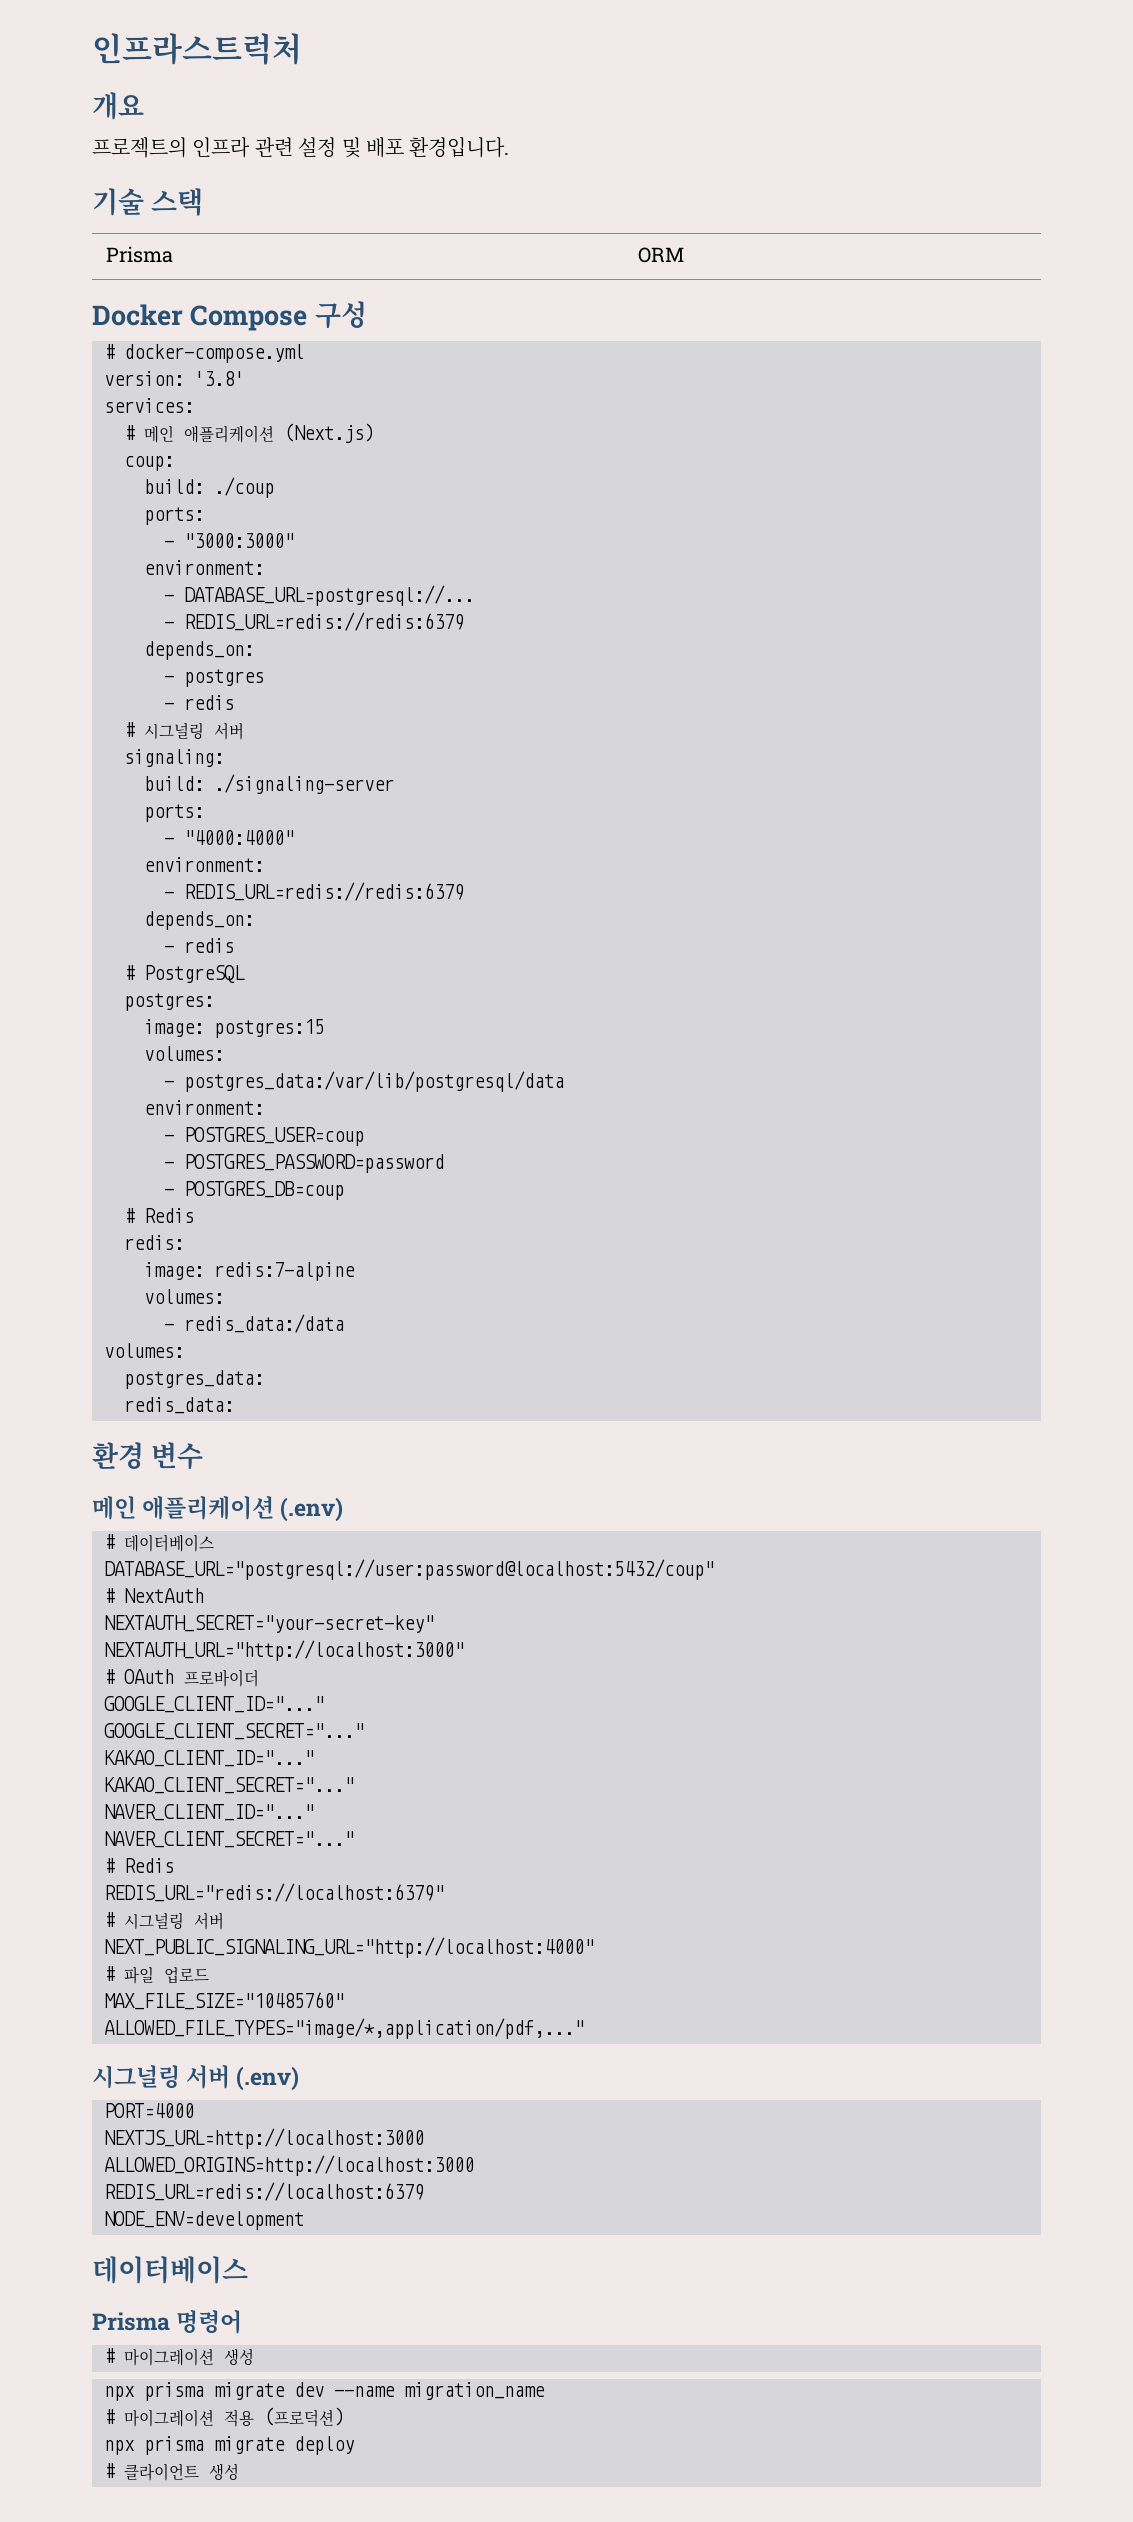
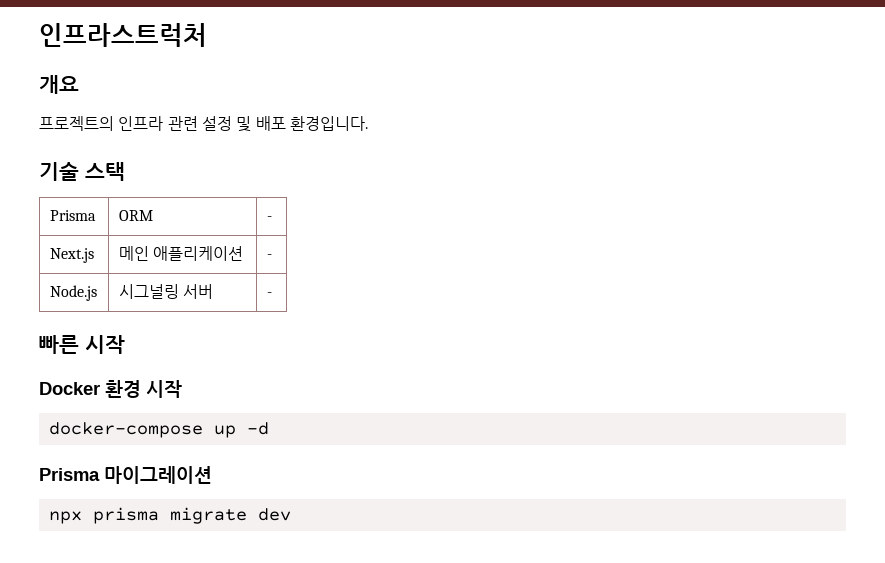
- Prisma | ORM
- Docker Compose 구성
- # docker-compose.yml
- version: '3.8'
- services:
- # 메인 애플리케이션 (Next.js)
- coup:
- build: ./coup
- ports:
- - "3000:3000"
- environment:
- - DATABASE_URL=postgresql://...
- - REDIS_URL=redis://redis:6379
- depends_on:
- - postgres
- - redis
- # 시그널링 서버
- signaling:
- build: ./signaling-server
- ports:
- - "4000:4000"
- environment:
- - REDIS_URL=redis://redis:6379
- depends_on:
- - redis
- # PostgreSQL
- postgres:
- image: postgres:15
- volumes:
- - postgres_data:/var/lib/postgresql/data
- environment:
- - POSTGRES_USER=coup
- - POSTGRES_PASSWORD=password
- - POSTGRES_DB=coup
- # Redis
- redis:
- image: redis:7-alpine
- volumes:
- - redis_data:/data
- volumes:
- postgres_data:
- redis_data:
- 환경 변수
- 메인 애플리케이션 (.env)
- # 데이터베이스
- DATABASE_URL="postgresql://user:password@localhost:5432/coup"
- # NextAuth
- NEXTAUTH_SECRET="your-secret-key"
- NEXTAUTH_URL="http://localhost:3000"
- # OAuth 프로바이더
- GOOGLE_CLIENT_ID="..."
- GOOGLE_CLIENT_SECRET="..."
- KAKAO_CLIENT_ID="..."
- KAKAO_CLIENT_SECRET="..."
- NAVER_CLIENT_ID="..."
- NAVER_CLIENT_SECRET="..."
- # Redis
- REDIS_URL="redis://localhost:6379"
- # 시그널링 서버
- NEXT_PUBLIC_SIGNALING_URL="http://localhost:4000"
- # 파일 업로드
- MAX_FILE_SIZE="10485760"
- ALLOWED_FILE_TYPES="image/*,application/pdf,..."
- 시그널링 서버 (.env)
- PORT=4000
- NEXTJS_URL=http://localhost:3000
- ALLOWED_ORIGINS=http://localhost:3000
- REDIS_URL=redis://localhost:6379
- NODE_ENV=development
- 데이터베이스
- Prisma 명령어
- # 마이그레이션 생성
+ Prisma | ORM | -
+ Next.js | 메인 애플리케이션 | -
+ Node.js | 시그널링 서버 | -
+ 빠른 시작
+ Docker 환경 시작
+ docker-compose up -d
+ Prisma 마이그레이션
- npx prisma migrate dev --name migration_name
- # 마이그레이션 적용 (프로덕션)
- npx prisma migrate deploy
- # 클라이언트 생성
+ npx prisma migrate dev

